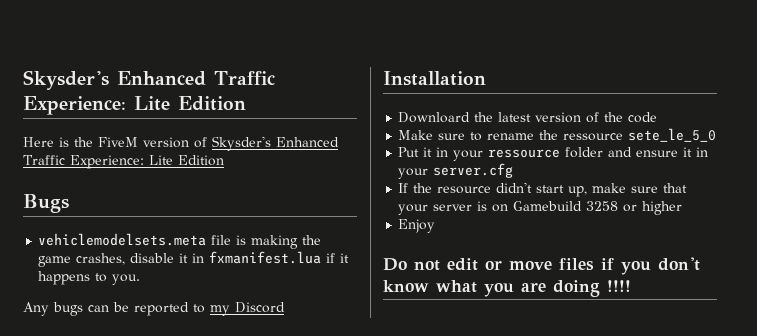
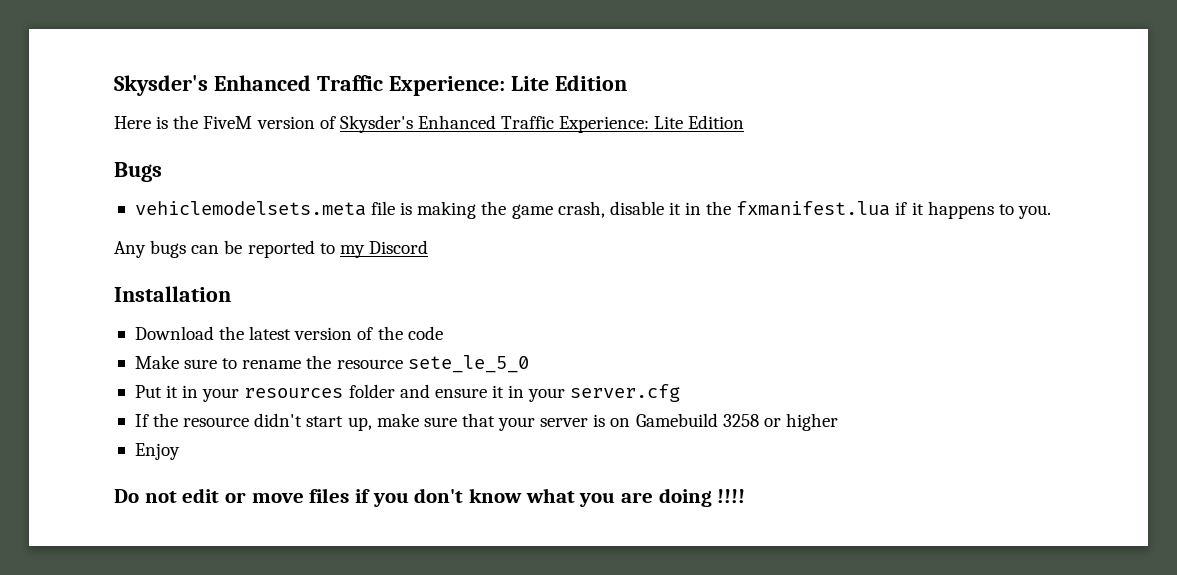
- vehiclemodelsets.meta file is making the game crashes, disable it in fxmanifest.lua if it happens to you.
+ vehiclemodelsets.meta file is making the game crash, disable it in the fxmanifest.lua if it happens to you.
- Downloard the latest version of the code
+ Download the latest version of the code
- Make sure to rename the ressource sete_le_5_0
+ Make sure to rename the resource sete_le_5_0
- Put it in your ressource folder and ensure it in your server.cfg
+ Put it in your resources folder and ensure it in your server.cfg

